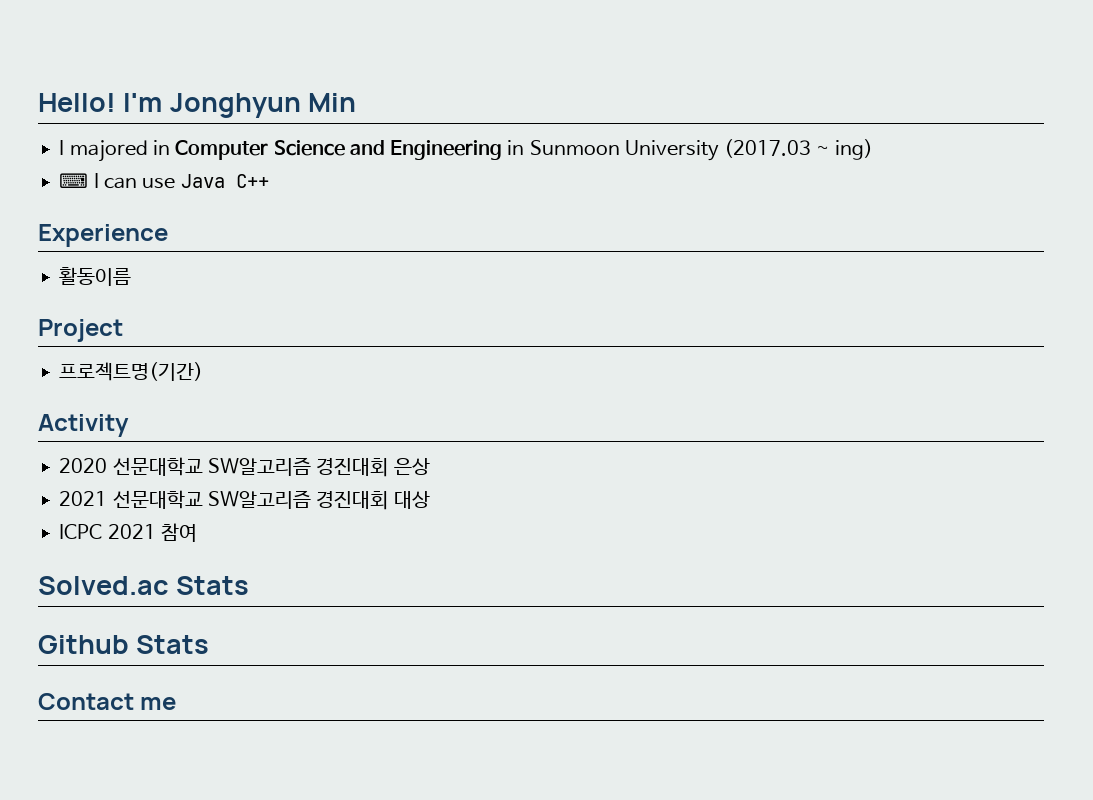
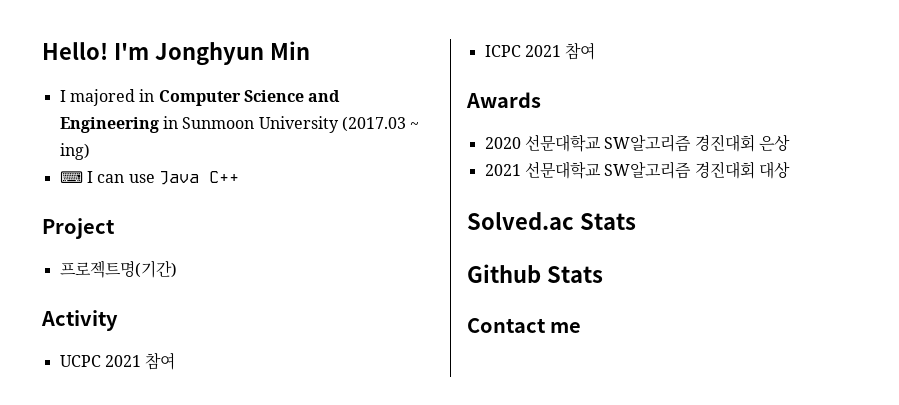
- Experience
- 활동이름
+ UCPC 2021 참여
+ ICPC 2021 참여
+ Awards
- ICPC 2021 참여

